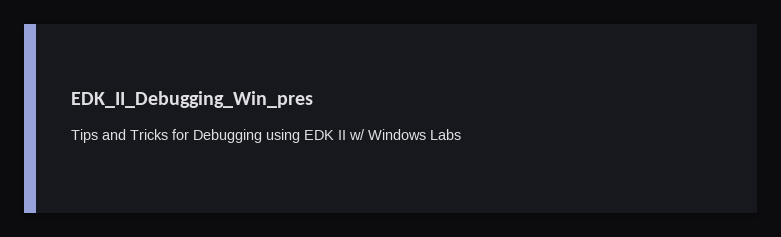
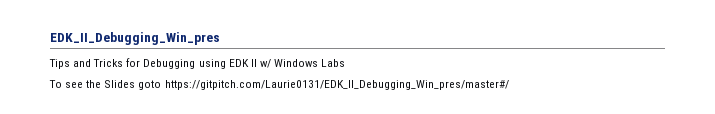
+ To see the Slides goto https://gitpitch.com/Laurie0131/EDK_II_Debugging_Win_pres/master#/

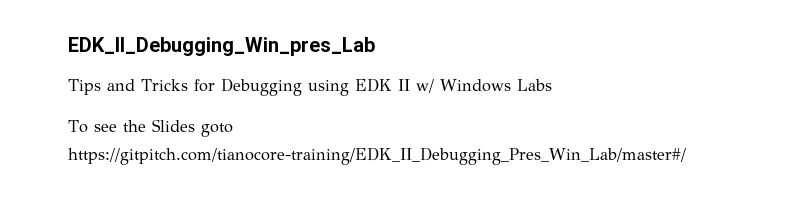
- EDK_II_Debugging_Win_pres
+ EDK_II_Debugging_Win_pres_Lab
- To see the Slides goto https://gitpitch.com/Laurie0131/EDK_II_Debugging_Win_pres/master#/
+ To see the Slides goto https://gitpitch.com/tianocore-training/EDK_II_Debugging_Pres_Win_Lab/master#/

